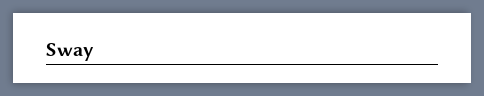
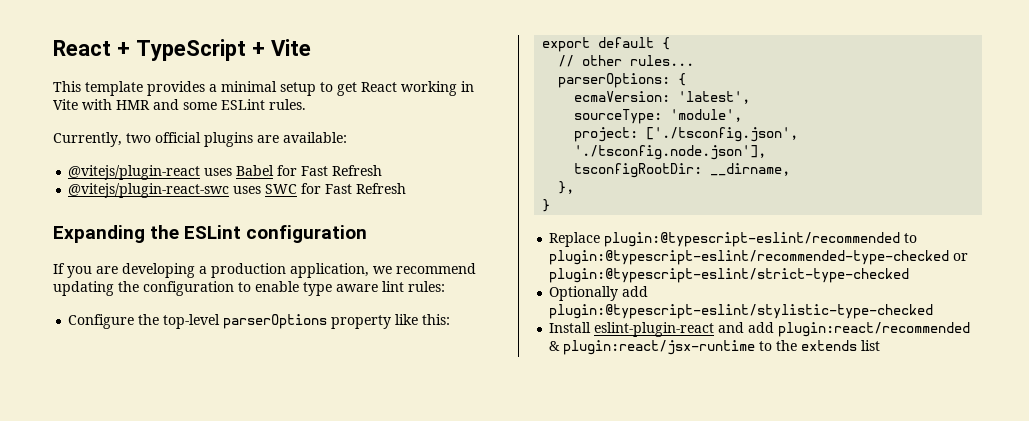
- Sway
+ React + TypeScript + Vite
+ This template provides a minimal setup to get React working in Vite with HMR and some ESLint rules.
+ Currently, two official plugins are available:
+ @vitejs/plugin-react uses Babel for Fast Refresh
+ @vitejs/plugin-react-swc uses SWC for Fast Refresh
+ Expanding the ESLint configuration
+ If you are developing a production application, we recommend updating the configuration to enable type aware lint rules:
+ Configure the top-level parserOptions property like this:
+ export default {
+ // other rules...
+ parserOptions: {
+ ecmaVersion: 'latest',
+ sourceType: 'module',
+ project: ['./tsconfig.json', './tsconfig.node.json'],
+ tsconfigRootDir: __dirname,
+ },
+ }
+ Replace plugin:@typescript-eslint/recommended to plugin:@typescript-eslint/recommended-type-checked or plugin:@typescript-eslint/strict-type-checked
+ Optionally add plugin:@typescript-eslint/stylistic-type-checked
+ Install eslint-plugin-react and add plugin:react/recommended & plugin:react/jsx-runtime to the extends list

